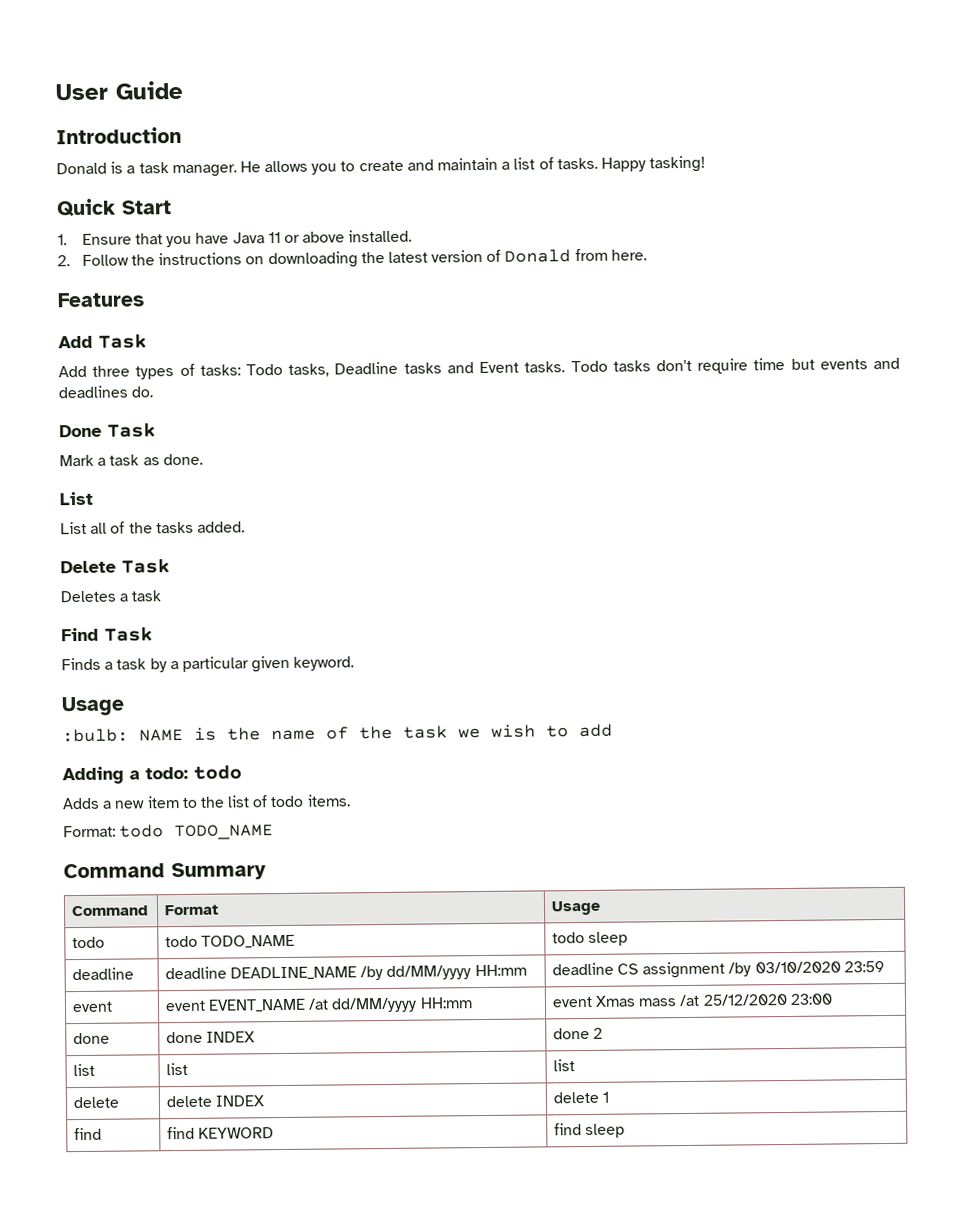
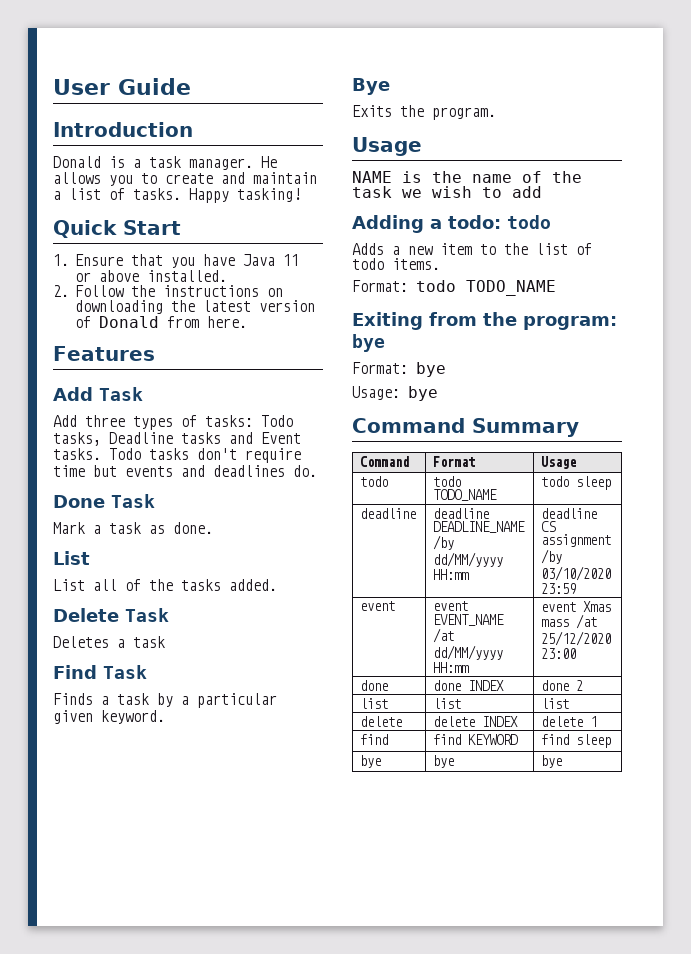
  Finds a task by a particular given keyword.
+ Bye
+ Exits the program.
  Usage
- :bulb: NAME is the name of the task we wish to add
+ NAME is the name of the task we wish to add
+ Exiting from the program: bye
+ Format: bye
+ Usage: bye
+ bye | bye | bye

